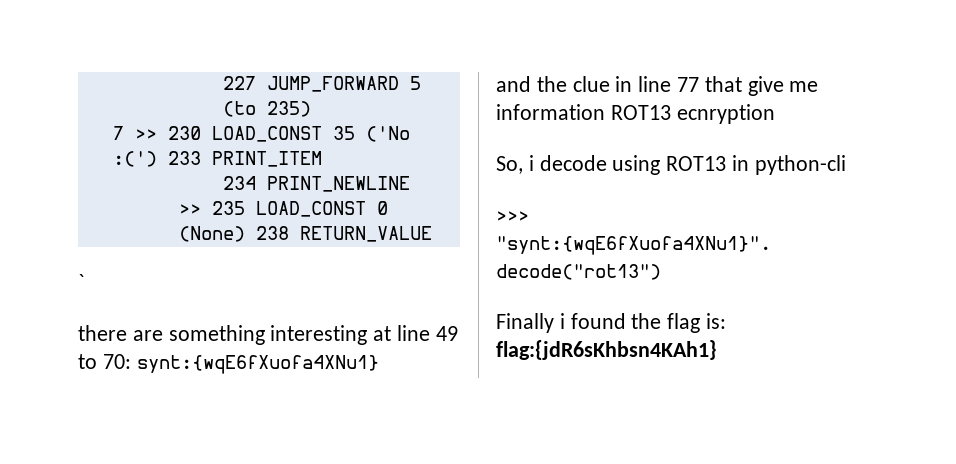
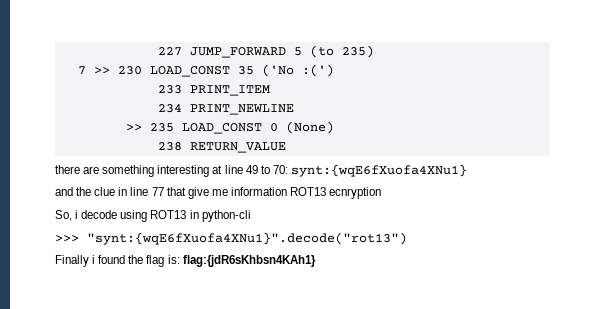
- 7 >> 230 LOAD_CONST 35 ('No :(') 233 PRINT_ITEM
+ 7 >> 230 LOAD_CONST 35 ('No :(')
+ 233 PRINT_ITEM
- >> 235 LOAD_CONST 0 (None) 238 RETURN_VALUE
+ >> 235 LOAD_CONST 0 (None)
+ 238 RETURN_VALUE
- `

